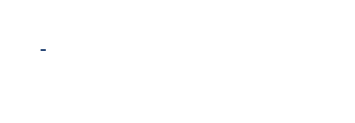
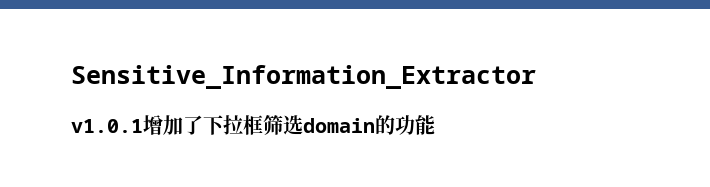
- -
+ Sensitive_Information_Extractor
+ v1.0.1增加了下拉框筛选domain的功能

